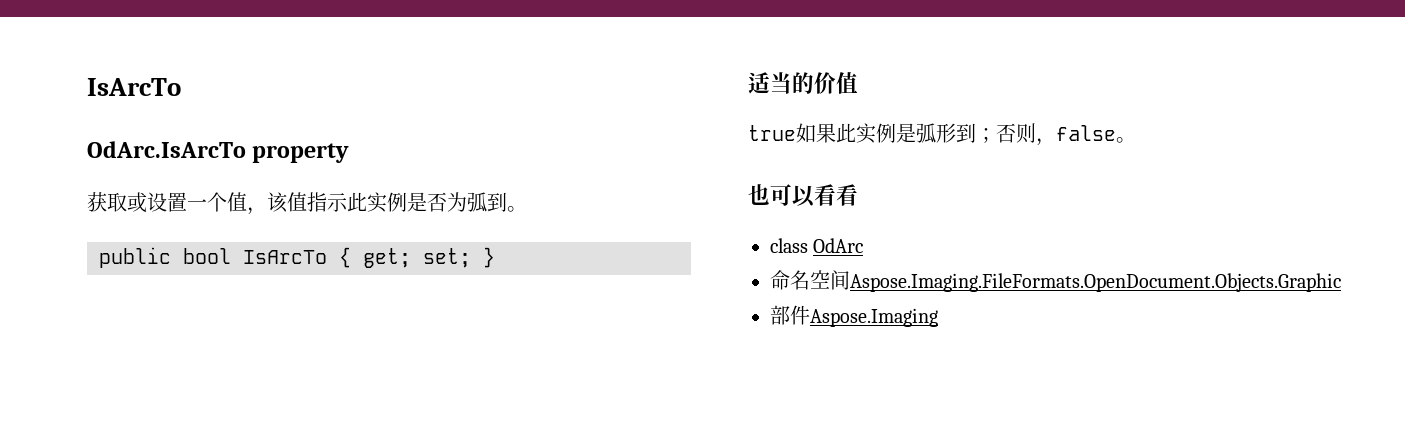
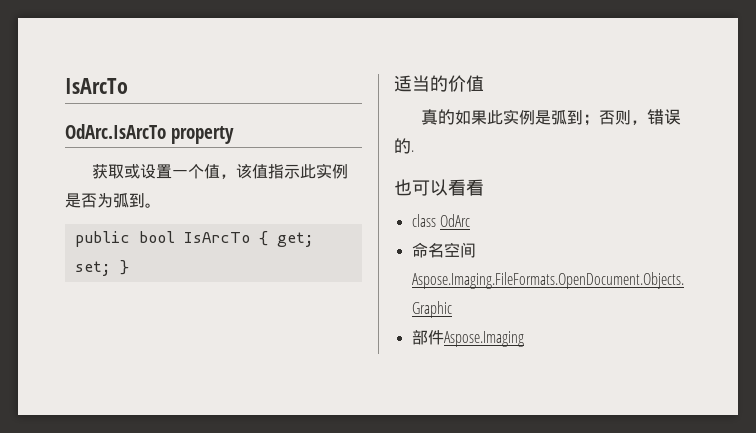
- true如果此实例是弧形到；否则，false。
+ 真的如果此实例是弧到；否则，错误的.

